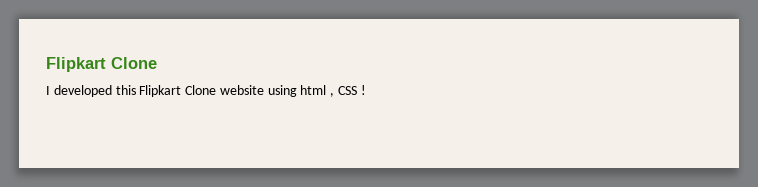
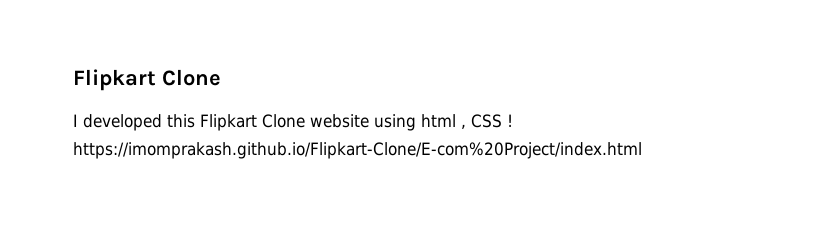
- I developed this Flipkart Clone website using html , CSS !
+ I developed this Flipkart Clone website using html , CSS ! https://imomprakash.github.io/Flipkart-Clone/E-com%20Project/index.html

